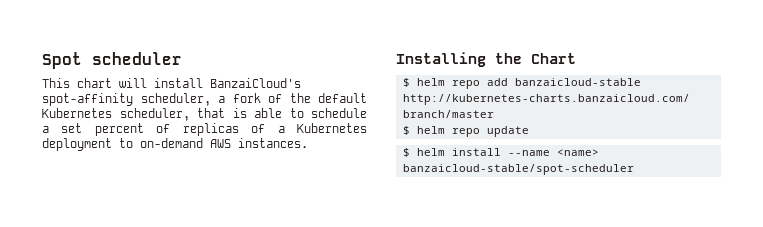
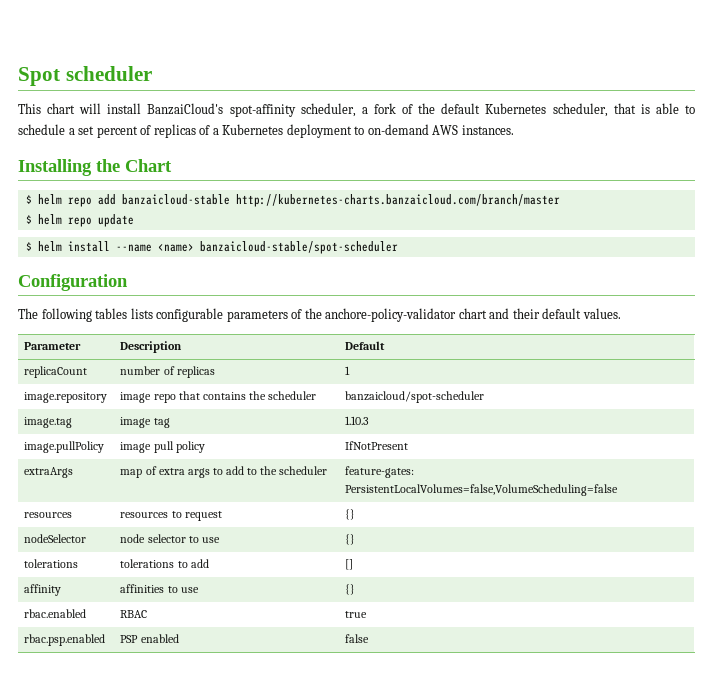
+ Configuration
+ The following tables lists configurable parameters of the anchore-policy-validator chart and their default values.
+ Parameter | Description | Default
+ replicaCount | number of replicas | 1
+ image.repository | image repo that contains the scheduler | banzaicloud/spot-scheduler
+ image.tag | image tag | 1.10.3
+ image.pullPolicy | image pull policy | IfNotPresent
+ extraArgs | map of extra args to add to the scheduler | feature-gates: PersistentLocalVolumes=false,VolumeScheduling=false
+ resources | resources to request | {}
+ nodeSelector | node selector to use | {}
+ tolerations | tolerations to add | []
+ affinity | affinities to use | {}
+ rbac.enabled | RBAC | true
+ rbac.psp.enabled | PSP enabled | false

